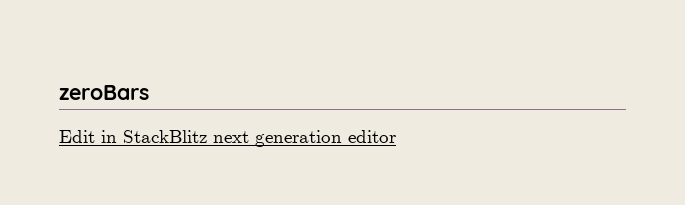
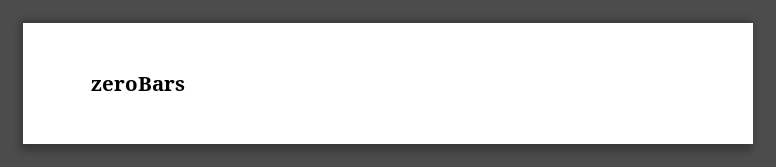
- Edit in StackBlitz next generation editor

